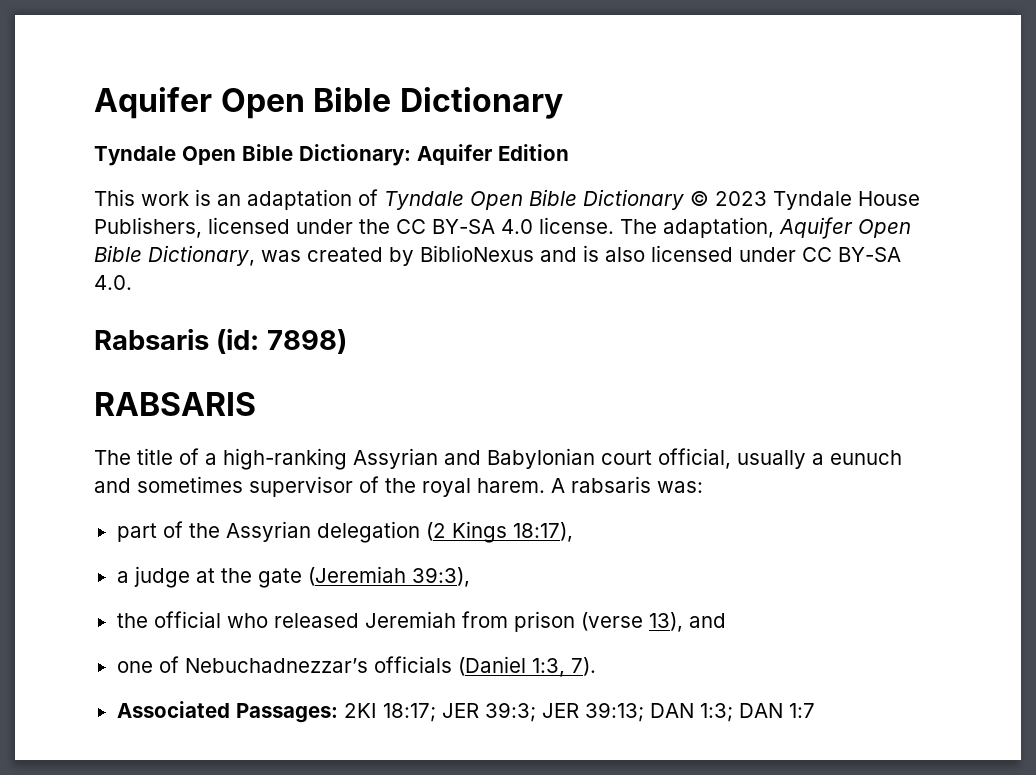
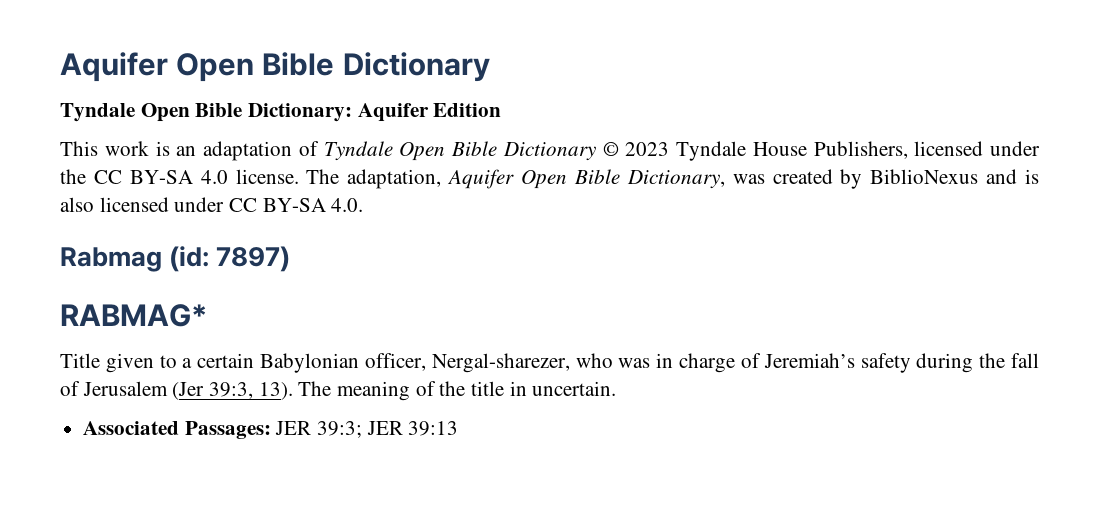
- Rabsaris (id: 7898)
- RABSARIS
- The title of a high-ranking Assyrian and Babylonian court official, usually a eunuch and sometimes supervisor of the royal harem. A rabsaris was:
- part of the Assyrian delegation (2 Kings 18:17),
- a judge at the gate (Jeremiah 39:3),
- the official who released Jeremiah from prison (verse 13), and
- one of Nebuchadnezzar’s officials (Daniel 1:3, 7).
+ Rabmag (id: 7897)
+ RABMAG*
+ Title given to a certain Babylonian officer, Nergal-sharezer, who was in charge of Jeremiah’s safety during the fall of Jerusalem (Jer 39:3, 13). The meaning of the title in uncertain.
- Associated Passages: 2KI 18:17; JER 39:3; JER 39:13; DAN 1:3; DAN 1:7
+ Associated Passages: JER 39:3; JER 39:13

